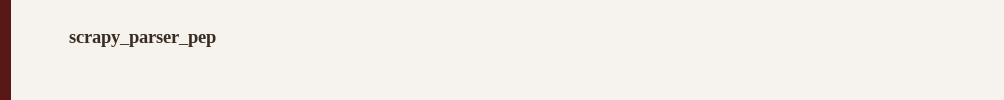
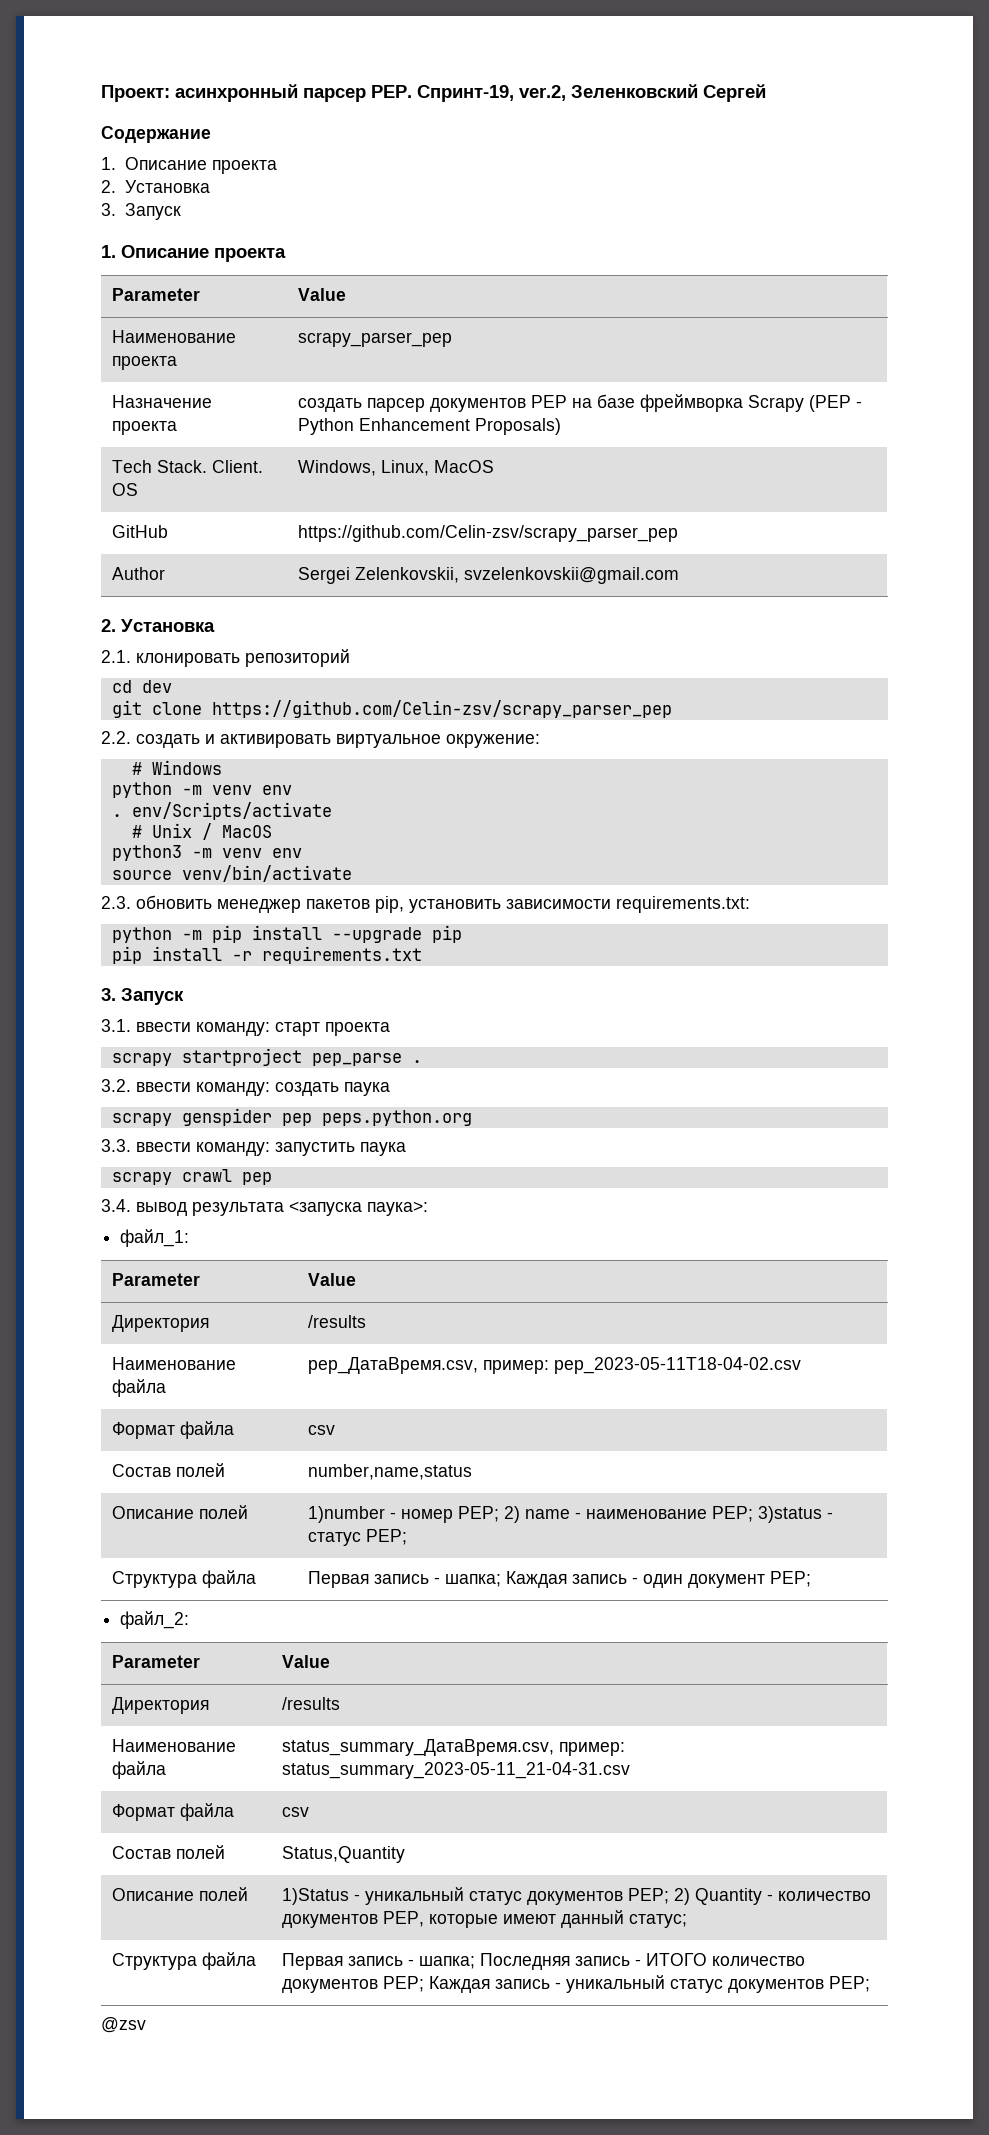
- scrapy_parser_pep
+ Проект: асинхронный парсер PEP. Спринт-19, ver.2, Зеленковский Сергей
+ Содержание
+ 1. Описание проекта
+ 2. Установка
+ 3. Запуск
+ 1. Описание проекта
+ Parameter | Value
+ Наименование проекта | scrapy_parser_pep
+ Назначение проекта | создать парсер документов PEP на базе фреймворка Scrapy (PEP - Python Enhancement Proposals)
+ Tech Stack. Client. OS | Windows, Linux, MacOS
+ GitHub | https://github.com/Celin-zsv/scrapy_parser_pep
+ Author | Sergei Zelenkovskii, svzelenkovskii@gmail.com
+ 2. Установка
+ 2.1. клонировать репозиторий
+ cd dev
+ git clone https://github.com/Celin-zsv/scrapy_parser_pep
+ 2.2. создать и активировать виртуальное окружение:
+ # Windows
+ python -m venv env
+ . env/Scripts/activate
+ # Unix / MacOS
+ python3 -m venv env
+ source venv/bin/activate
+ 2.3. обновить менеджер пакетов pip, установить зависимости requirements.txt:
+ python -m pip install --upgrade pip
+ pip install -r requirements.txt
+ 3. Запуск
+ 3.1. ввести команду: старт проекта
+ scrapy startproject pep_parse .
+ 3.2. ввести команду: создать паука
+ scrapy genspider pep peps.python.org
+ 3.3. ввести команду: запустить паука
+ scrapy crawl pep
+ 3.4. вывод результата <запуска паука>:
+ файл_1:
+ Parameter | Value
+ Директория | /results
+ Наименование файла | pep_ДатаВремя.csv, пример: pep_2023-05-11T18-04-02.csv
+ Формат файла | csv
+ Состав полей | number,name,status
+ Описание полей | 1)number - номер PEP; 2) name - наименование PEP; 3)status - статус PEP;
+ Структура файла | Первая запись - шапка; Каждая запись - один документ PEP;
+ файл_2:
+ Parameter | Value
+ Директория | /results
+ Наименование файла | status_summary_ДатаВремя.csv, пример: status_summary_2023-05-11_21-04-31.csv
+ Формат файла | csv
+ Состав полей | Status,Quantity
+ Описание полей | 1)Status - уникальный статус документов PEP; 2) Quantity - количество документов PEP, которые имеют данный статус;
+ Структура файла | Первая запись - шапка; Последняя запись - ИТОГО количество документов PEP; Каждая запись - уникальный статус документов PEP;
+ @zsv

